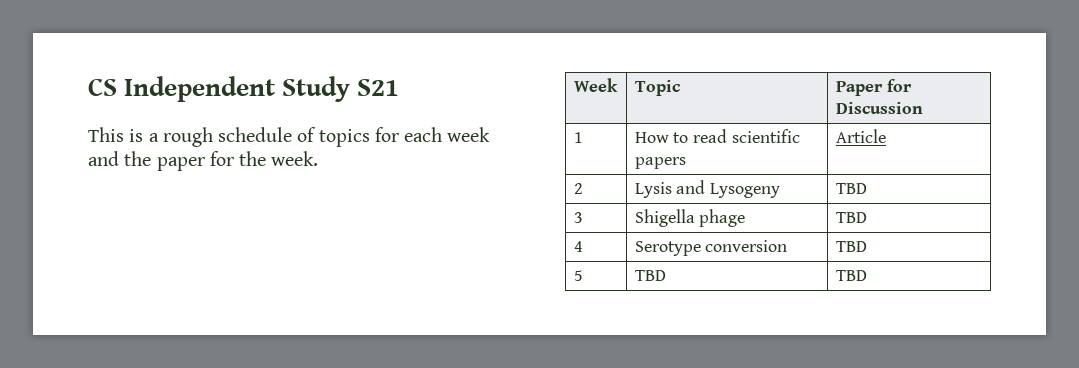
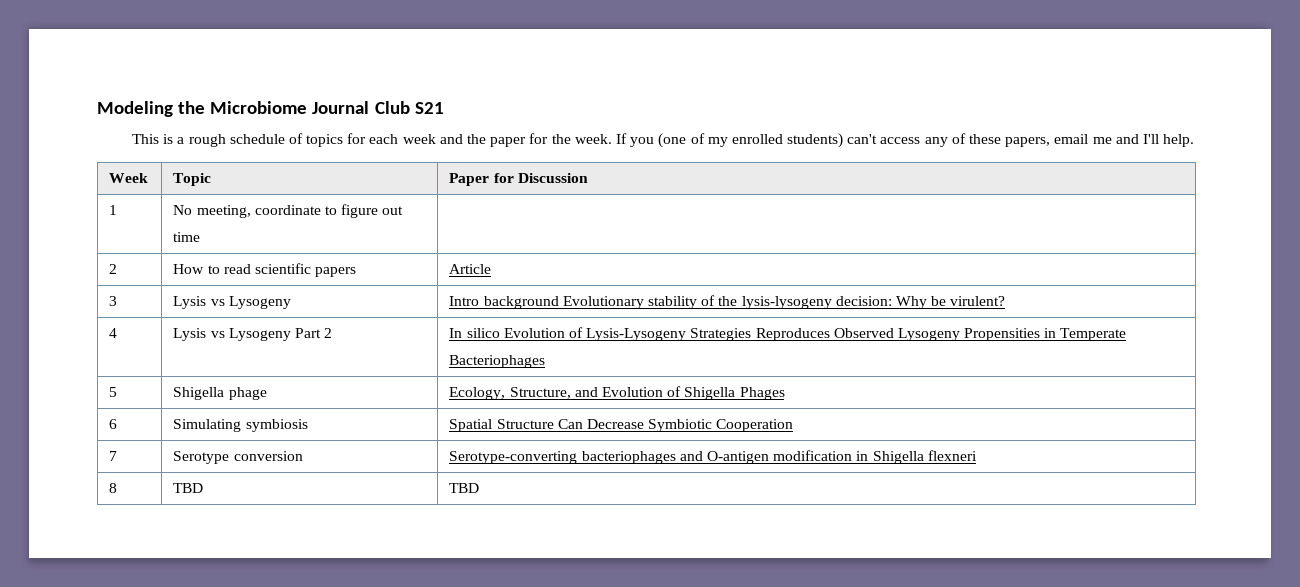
- CS Independent Study S21
+ Modeling the Microbiome Journal Club S21
+ If you (one of my enrolled students) can't access any of these papers, email me and I'll help.
- 1 | How to read scientific papers | Article
+ 1 | No meeting, coordinate to figure out time |
+ 2 | How to read scientific papers | Article
- 2 | Lysis and Lysogeny | TBD
- 3 | Shigella phage | TBD
- 4 | Serotype conversion | TBD
- 5 | TBD | TBD
+ 3 | Lysis vs Lysogeny | Intro background Evolutionary stability of the lysis‐lysogeny decision: Why be virulent?
+ 4 | Lysis vs Lysogeny Part 2 | In silico Evolution of Lysis-Lysogeny Strategies Reproduces Observed Lysogeny Propensities in Temperate Bacteriophages
+ 5 | Shigella phage | Ecology, Structure, and Evolution of Shigella Phages
+ 6 | Simulating symbiosis | Spatial Structure Can Decrease Symbiotic Cooperation
+ 7 | Serotype conversion | Serotype-converting bacteriophages and O-antigen modification in Shigella flexneri
+ 8 | TBD | TBD

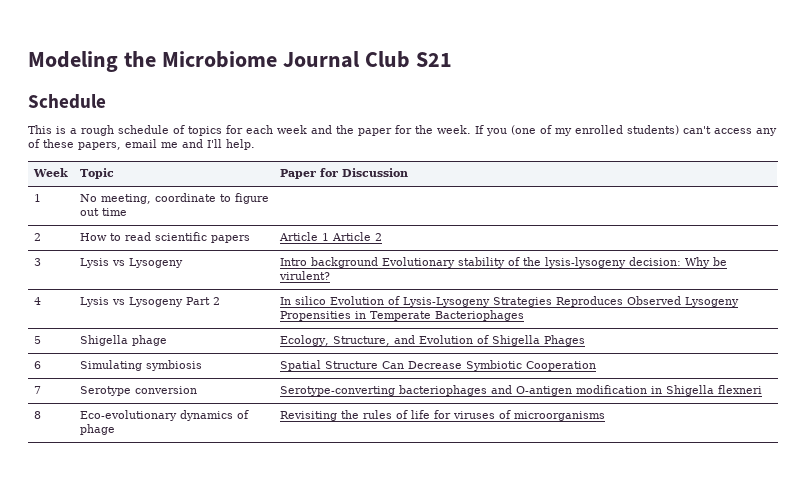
+ Schedule
- 2 | How to read scientific papers | Article
+ 2 | How to read scientific papers | Article 1 Article 2
- 8 | TBD | TBD
+ 8 | Eco-evolutionary dynamics of phage | Revisiting the rules of life for viruses of microorganisms

